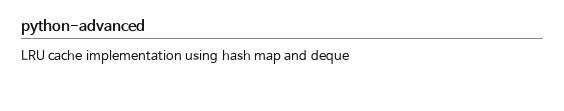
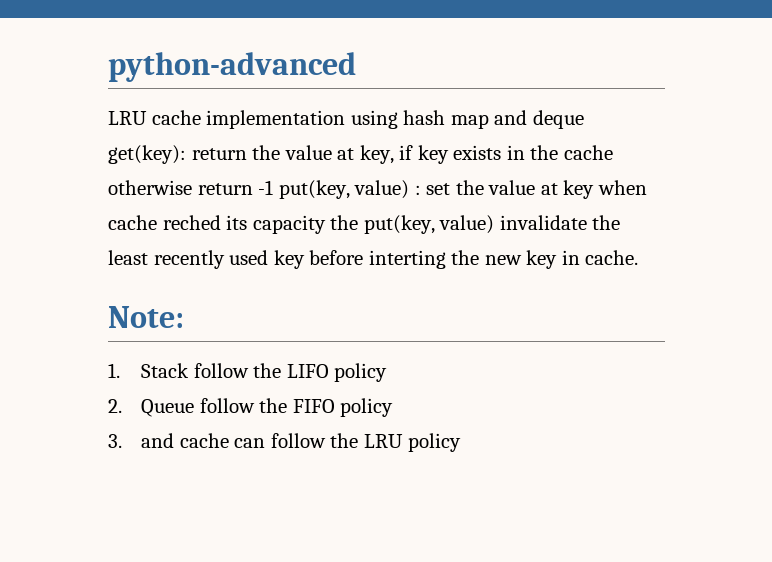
- LRU cache implementation using hash map and deque
+ LRU cache implementation using hash map and deque get(key): return the value at key, if key exists in the cache otherwise return -1 put(key, value) : set the value at key when cache reched its capacity the put(key, value) invalidate the least recently used key before interting the new key in cache.
+ Note:
+ 1. Stack follow the LIFO policy
+ 2. Queue follow the FIFO policy
+ 3. and cache can follow the LRU policy

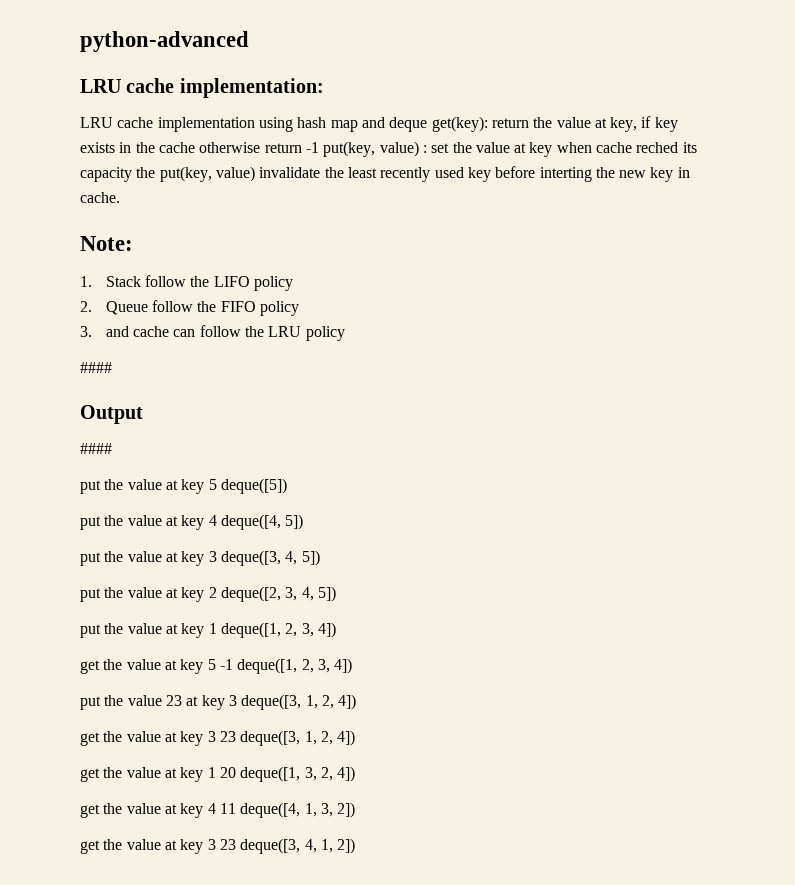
+ LRU cache implementation:
  3. and cache can follow the LRU policy
+ ####
+ Output
+ ####
+ put the value at key 5 deque([5])
+ put the value at key 4 deque([4, 5])
+ put the value at key 3 deque([3, 4, 5])
+ put the value at key 2 deque([2, 3, 4, 5])
+ put the value at key 1 deque([1, 2, 3, 4])
+ get the value at key 5 -1 deque([1, 2, 3, 4])
+ put the value 23 at key 3 deque([3, 1, 2, 4])
+ get the value at key 3 23 deque([3, 1, 2, 4])
+ get the value at key 1 20 deque([1, 3, 2, 4])
+ get the value at key 4 11 deque([4, 1, 3, 2])
+ get the value at key 3 23 deque([3, 4, 1, 2])

